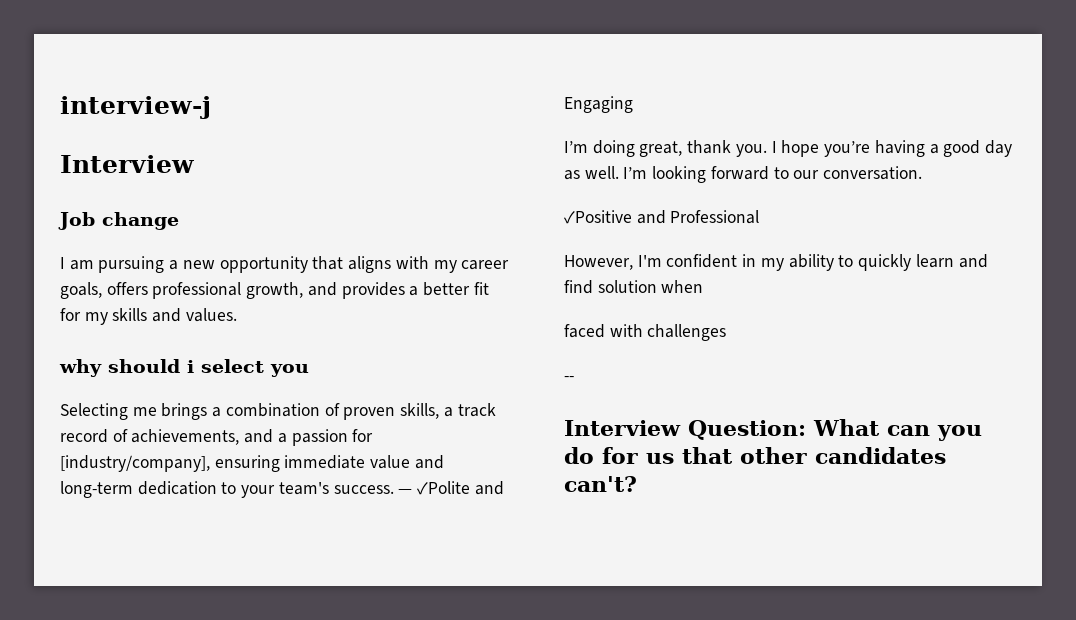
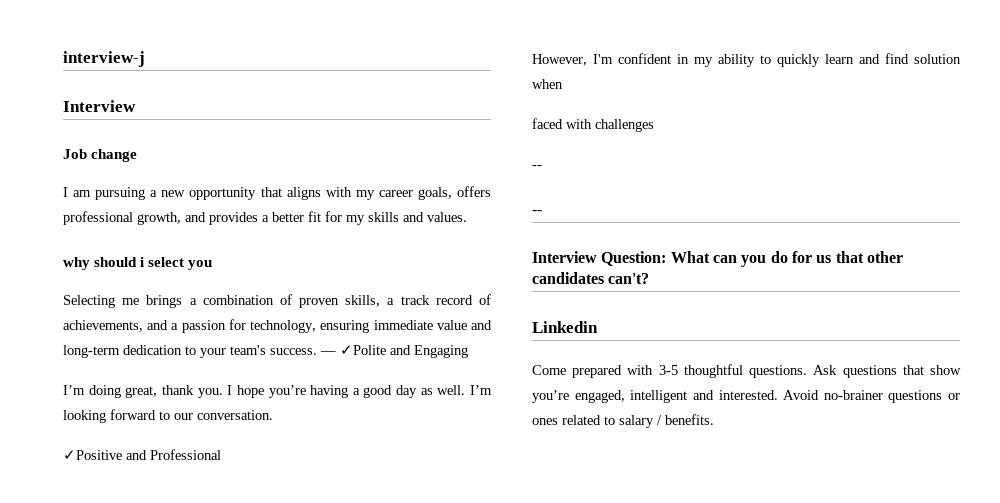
- Selecting me brings a combination of proven skills, a track record of achievements, and a passion for [industry/company], ensuring immediate value and long-term dedication to your team's success.
+ Selecting me brings a combination of proven skills, a track record of achievements, and a passion for technology, ensuring immediate value and long-term dedication to your team's success.
  faced with challenges
+ --
+ Linkedin
+ Come prepared with 3-5 thoughtful questions. Ask questions that show you’re engaged, intelligent and interested. Avoid no-brainer questions or ones related to salary / benefits.

